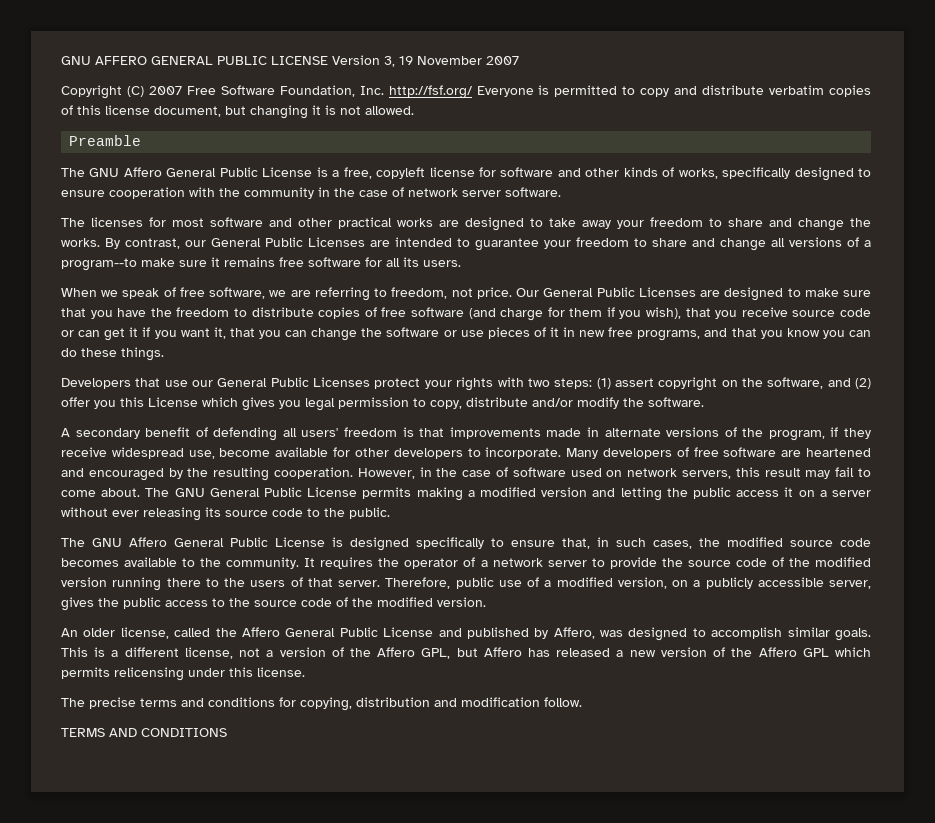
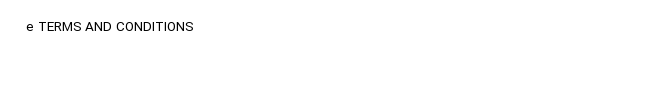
- GNU AFFERO GENERAL PUBLIC LICENSE Version 3, 19 November 2007
- Copyright (C) 2007 Free Software Foundation, Inc. http://fsf.org/ Everyone is permitted to copy and distribute verbatim copies of this license document, but changing it is not allowed.
- Preamble
- The GNU Affero General Public License is a free, copyleft license for software and other kinds of works, specifically designed to ensure cooperation with the community in the case of network server software.
- The licenses for most software and other practical works are designed to take away your freedom to share and change the works. By contrast, our General Public Licenses are intended to guarantee your freedom to share and change all versions of a program--to make sure it remains free software for all its users.
- When we speak of free software, we are referring to freedom, not price. Our General Public Licenses are designed to make sure that you have the freedom to distribute copies of free software (and charge for them if you wish), that you receive source code or can get it if you want it, that you can change the software or use pieces of it in new free programs, and that you know you can do these things.
- Developers that use our General Public Licenses protect your rights with two steps: (1) assert copyright on the software, and (2) offer you this License which gives you legal permission to copy, distribute and/or modify the software.
- A secondary benefit of defending all users' freedom is that improvements made in alternate versions of the program, if they receive widespread use, become available for other developers to incorporate. Many developers of free software are heartened and encouraged by the resulting cooperation. However, in the case of software used on network servers, this result may fail to come about. The GNU General Public License permits making a modified version and letting the public access it on a server without ever releasing its source code to the public.
- The GNU Affero General Public License is designed specifically to ensure that, in such cases, the modified source code becomes available to the community. It requires the operator of a network server to provide the source code of the modified version running there to the users of that server. Therefore, public use of a modified version, on a publicly accessible server, gives the public access to the source code of the modified version.
- An older license, called the Affero General Public License and published by Affero, was designed to accomplish similar goals. This is a different license, not a version of the Affero GPL, but Affero has released a new version of the Affero GPL which permits relicensing under this license.
- The precise terms and conditions for copying, distribution and modification follow.
- TERMS AND CONDITIONS
+ e TERMS AND CONDITIONS

